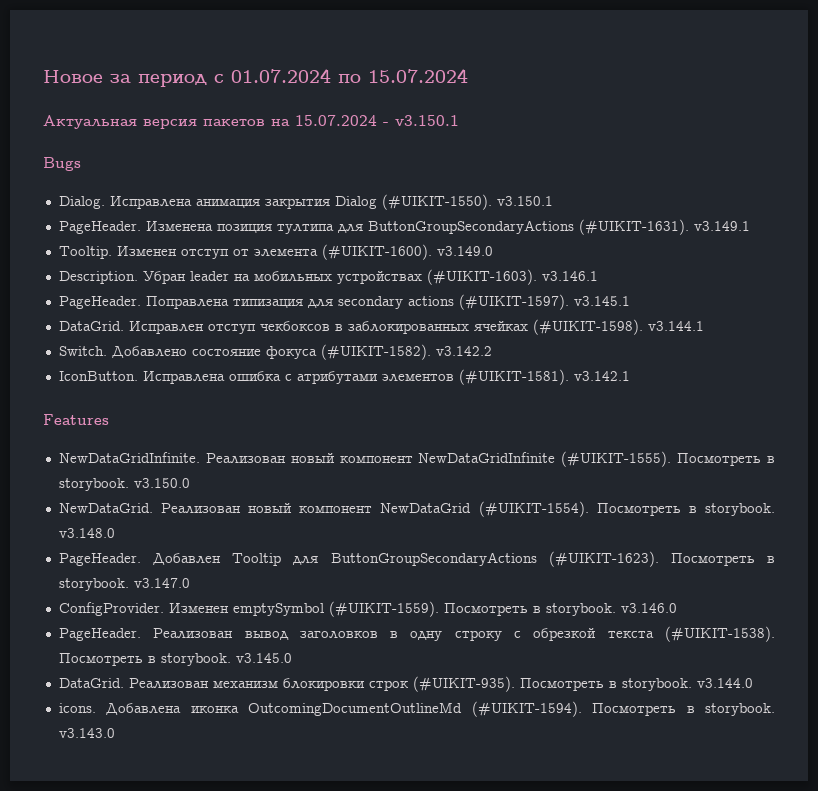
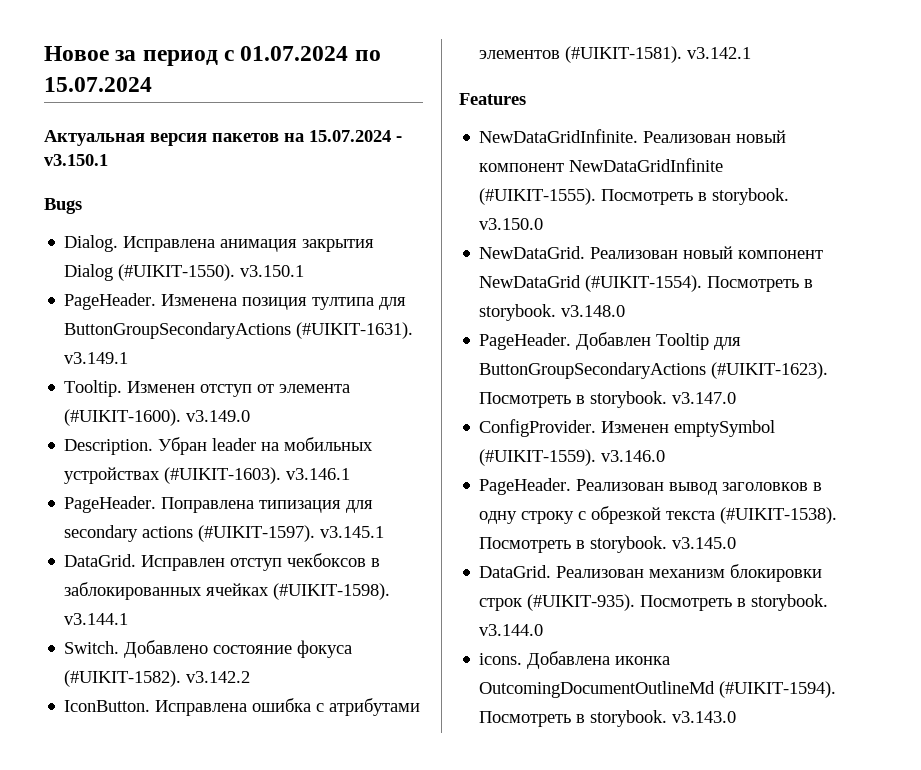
- Изменен emptySymbol (#UIKIT-1559). Посмотреть в storybook. v3.146.0
+ Изменен emptySymbol (#UIKIT-1559). v3.146.0

